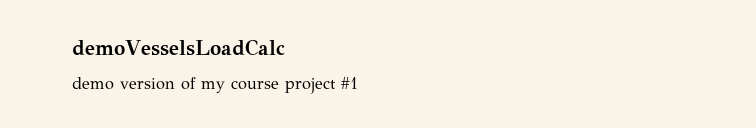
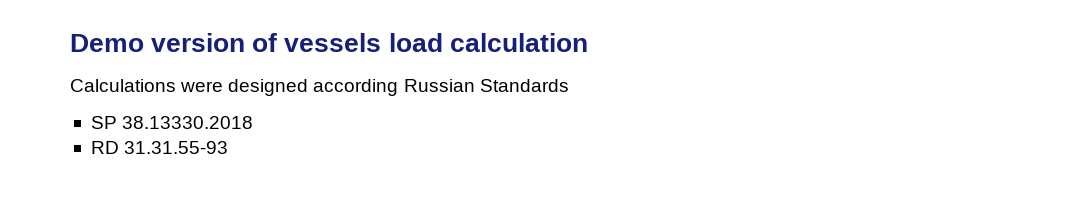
- demoVesselsLoadCalc
- demo version of my course project #1
+ Demo version of vessels load calculation
+ Calculations were designed according Russian Standards
+ SP 38.13330.2018
+ RD 31.31.55-93

